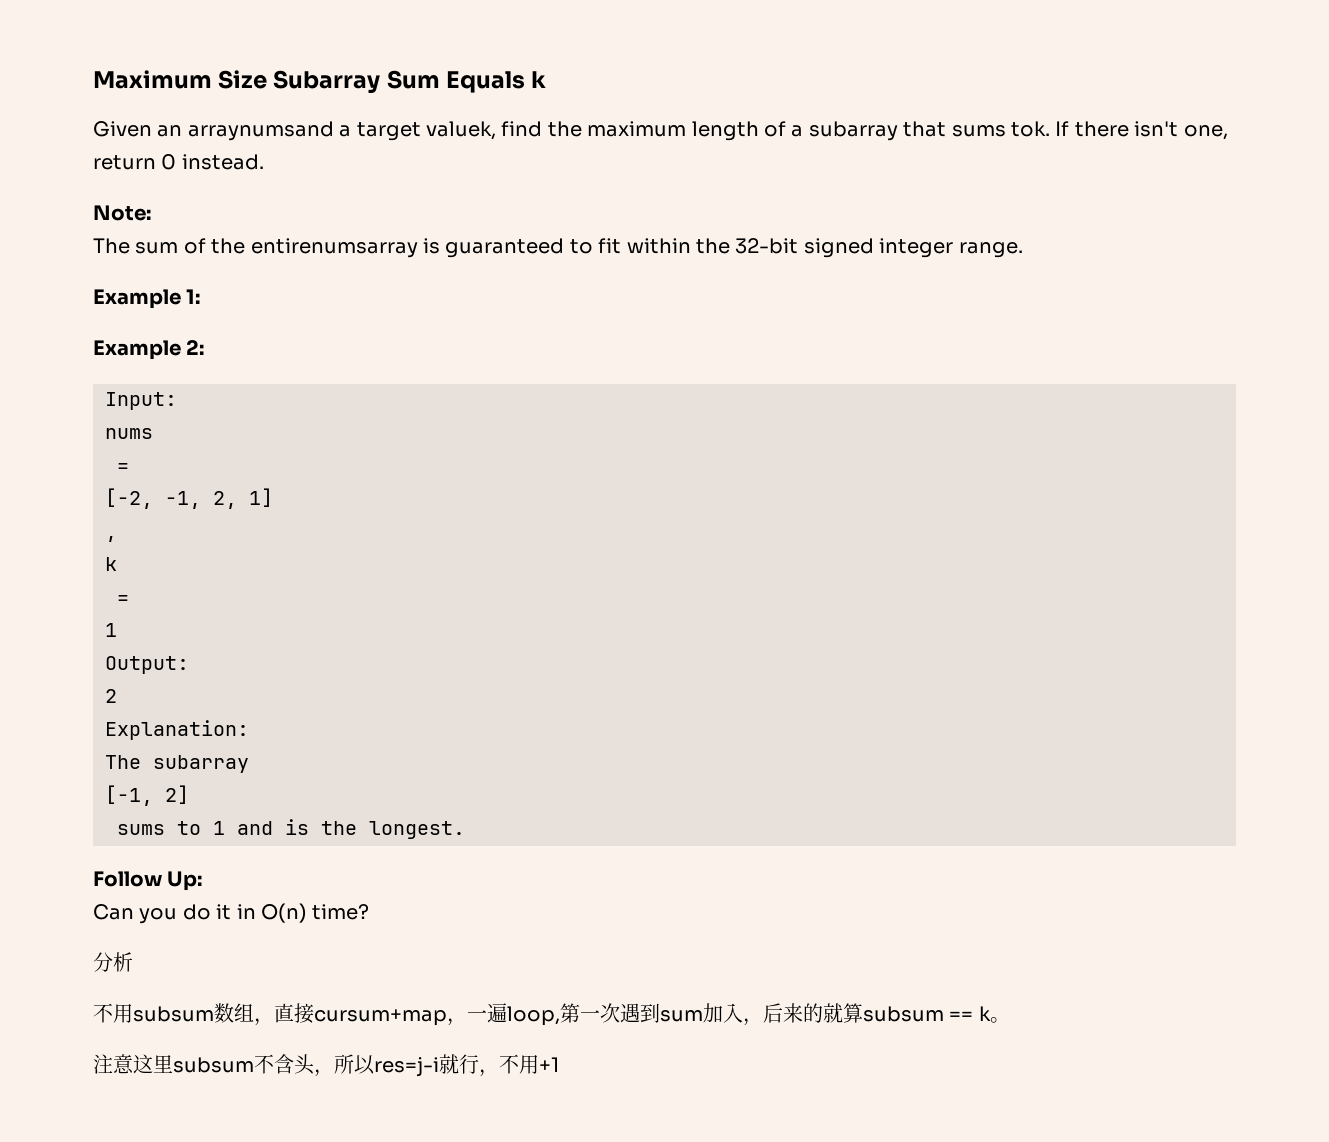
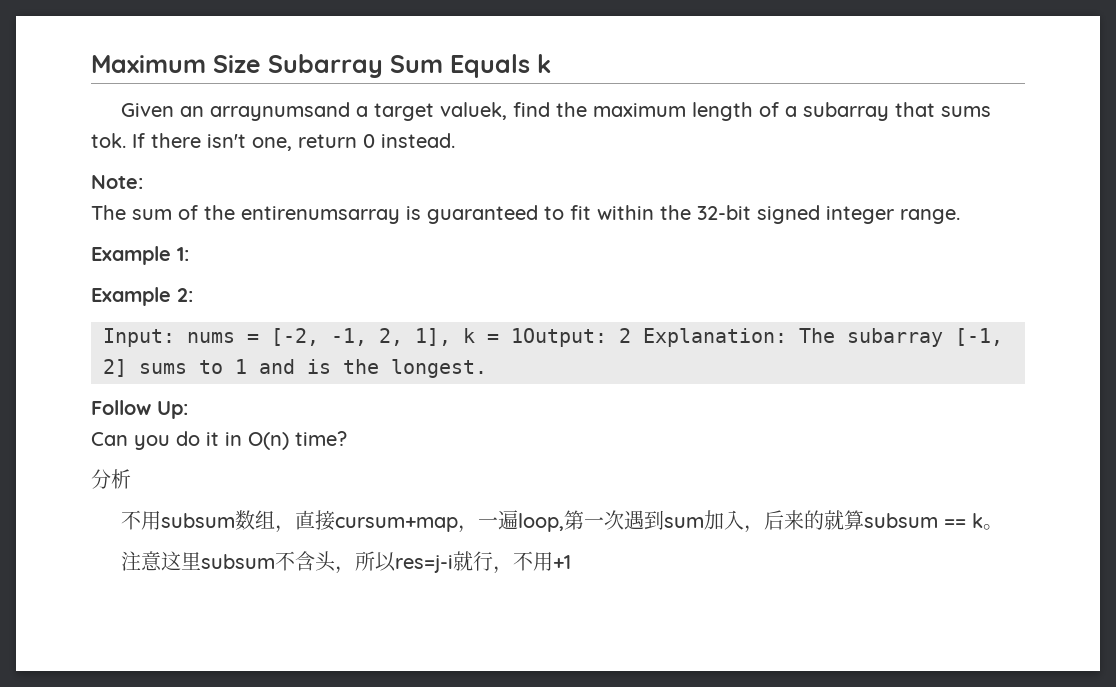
- Input:
- nums
- =
- [-2, -1, 2, 1]
- ,
- k
- =
- 1
- Output:
- 2
- Explanation:
- The subarray
- [-1, 2]
- sums to 1 and is the longest.
+ Input: nums = [-2, -1, 2, 1], k = 1Output: 2 Explanation: The subarray [-1, 2] sums to 1 and is the longest.

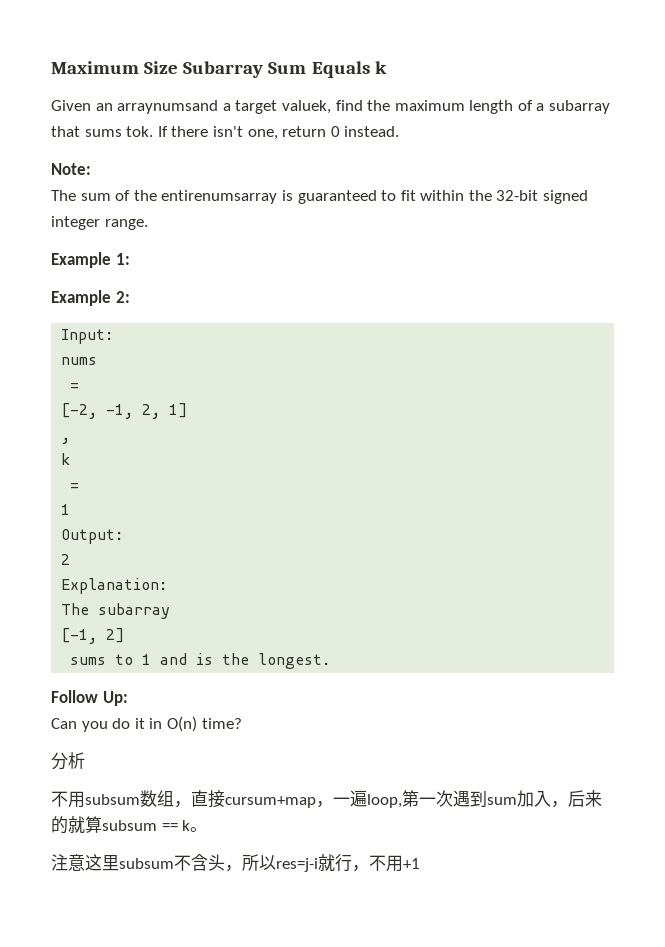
- Input: nums = [-2, -1, 2, 1], k = 1Output: 2 Explanation: The subarray [-1, 2] sums to 1 and is the longest.
+ Input:
+ nums
+ =
+ [-2, -1, 2, 1]
+ ,
+ k
+ =
+ 1
+ Output:
+ 2
+ Explanation:
+ The subarray
+ [-1, 2]
+ sums to 1 and is the longest.

